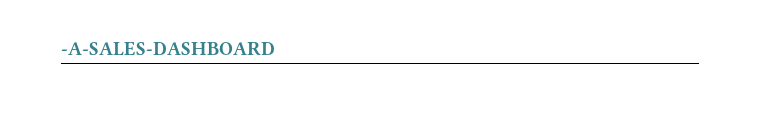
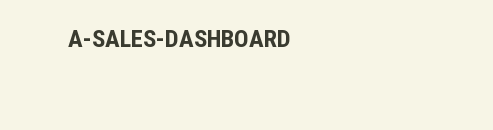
- -A-SALES-DASHBOARD
+ A-SALES-DASHBOARD

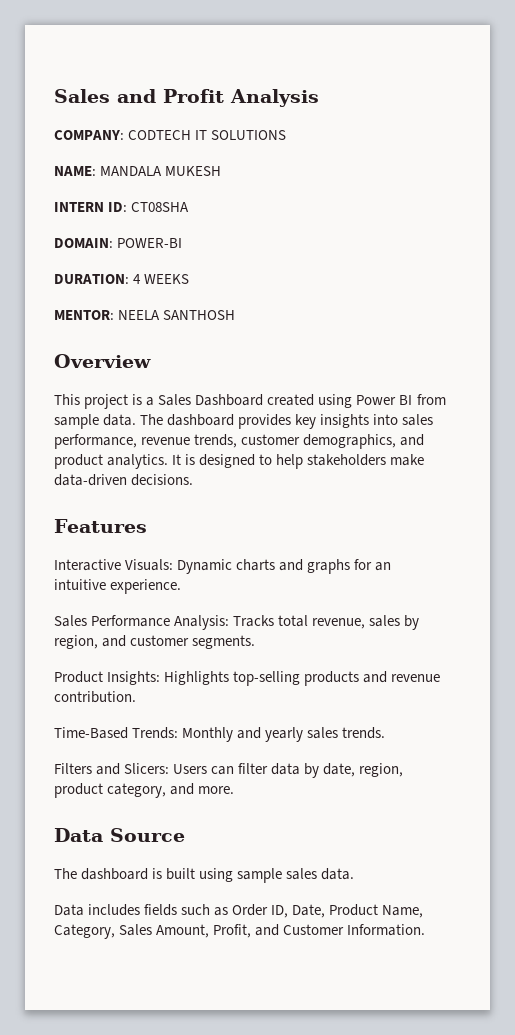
- A-SALES-DASHBOARD
+ Sales and Profit Analysis
+ COMPANY: CODTECH IT SOLUTIONS
+ NAME: MANDALA MUKESH
+ INTERN ID: CT08SHA
+ DOMAIN: POWER-BI
+ DURATION: 4 WEEKS
+ MENTOR: NEELA SANTHOSH
+ Overview
+ This project is a Sales Dashboard created using Power BI from sample data. The dashboard provides key insights into sales performance, revenue trends, customer demographics, and product analytics. It is designed to help stakeholders make data-driven decisions.
+ Features
+ Interactive Visuals: Dynamic charts and graphs for an intuitive experience.
+ Sales Performance Analysis: Tracks total revenue, sales by region, and customer segments.
+ Product Insights: Highlights top-selling products and revenue contribution.
+ Time-Based Trends: Monthly and yearly sales trends.
+ Filters and Slicers: Users can filter data by date, region, product category, and more.
+ Data Source
+ The dashboard is built using sample sales data.
+ Data includes fields such as Order ID, Date, Product Name, Category, Sales Amount, Profit, and Customer Information.

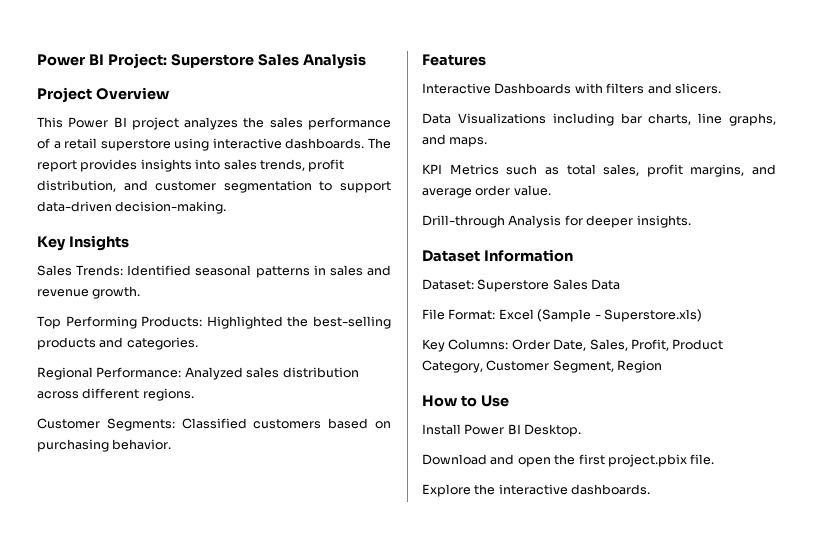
- Sales and Profit Analysis
- COMPANY: CODTECH IT SOLUTIONS
- NAME: MANDALA MUKESH
- INTERN ID: CT08SHA
- DOMAIN: POWER-BI
- DURATION: 4 WEEKS
- MENTOR: NEELA SANTHOSH
- Overview
- This project is a Sales Dashboard created using Power BI from sample data. The dashboard provides key insights into sales performance, revenue trends, customer demographics, and product analytics. It is designed to help stakeholders make data-driven decisions.
+ Power BI Project: Superstore Sales Analysis
+ Project Overview
+ This Power BI project analyzes the sales performance of a retail superstore using interactive dashboards. The report provides insights into sales trends, profit distribution, and customer segmentation to support data-driven decision-making.
+ Key Insights
+ Sales Trends: Identified seasonal patterns in sales and revenue growth.
+ Top Performing Products: Highlighted the best-selling products and categories.
+ Regional Performance: Analyzed sales distribution across different regions.
+ Customer Segments: Classified customers based on purchasing behavior.
  Features
- Interactive Visuals: Dynamic charts and graphs for an intuitive experience.
- Sales Performance Analysis: Tracks total revenue, sales by region, and customer segments.
- Product Insights: Highlights top-selling products and revenue contribution.
- Time-Based Trends: Monthly and yearly sales trends.
- Filters and Slicers: Users can filter data by date, region, product category, and more.
- Data Source
- The dashboard is built using sample sales data.
- Data includes fields such as Order ID, Date, Product Name, Category, Sales Amount, Profit, and Customer Information.
+ Interactive Dashboards with filters and slicers.
+ Data Visualizations including bar charts, line graphs, and maps.
+ KPI Metrics such as total sales, profit margins, and average order value.
+ Drill-through Analysis for deeper insights.
+ Dataset Information
+ Dataset: Superstore Sales Data
+ File Format: Excel (Sample - Superstore.xls)
+ Key Columns: Order Date, Sales, Profit, Product Category, Customer Segment, Region
+ How to Use
+ Install Power BI Desktop.
+ Download and open the first project.pbix file.
+ Explore the interactive dashboards.

